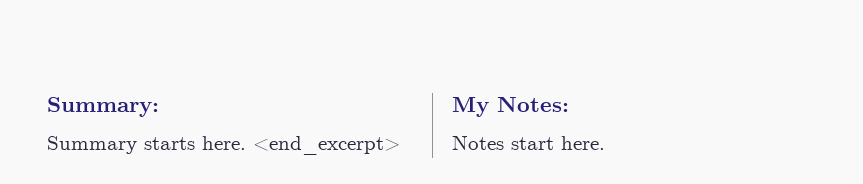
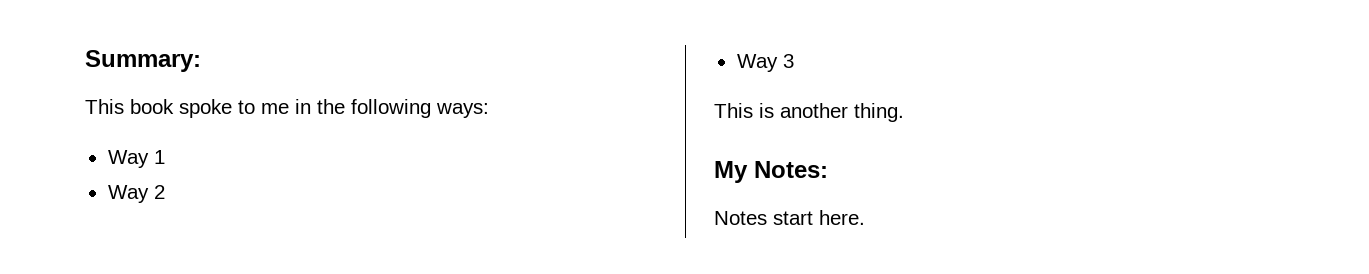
- Summary starts here. <end_excerpt>
+ This book spoke to me in the following ways:
+ Way 1
+ Way 2
+ Way 3
+ This is another thing.

